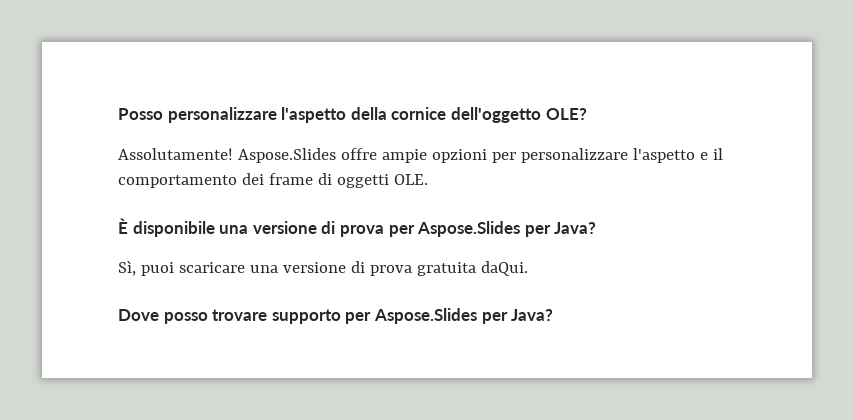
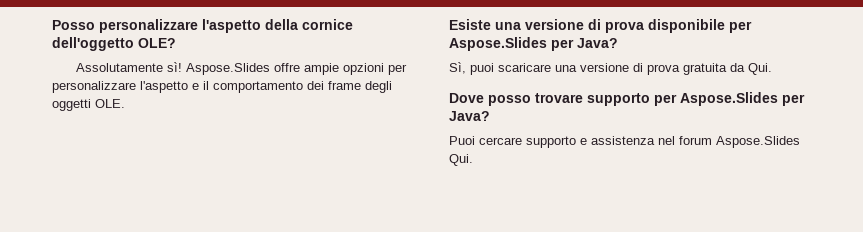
- Assolutamente!
+ Assolutamente sì!
- Aspose.Slides offre ampie opzioni per personalizzare l'aspetto e il comportamento dei frame di oggetti OLE.
+ Aspose.Slides offre ampie opzioni per personalizzare l'aspetto e il comportamento dei frame degli oggetti OLE.
- È disponibile una versione di prova per Aspose.Slides per Java?
+ Esiste una versione di prova disponibile per Aspose.Slides per Java?
- Sì, puoi scaricare una versione di prova gratuita daQui.
+ Sì, puoi scaricare una versione di prova gratuita da Qui.
+ Puoi cercare supporto e assistenza nel forum Aspose.Slides Qui.

